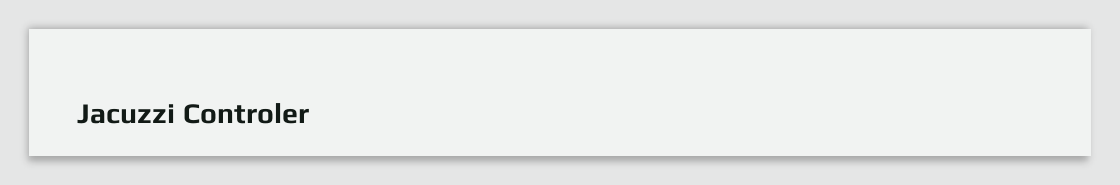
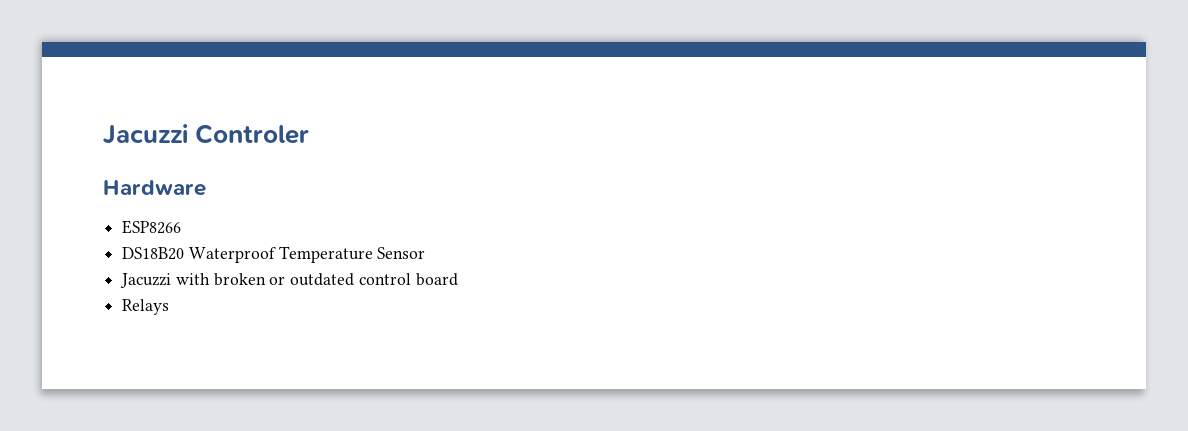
+ Hardware
+ ESP8266
+ DS18B20 Waterproof Temperature Sensor
+ Jacuzzi with broken or outdated control board
+ Relays

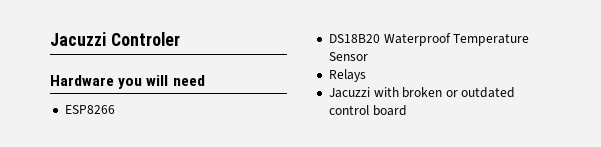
- Hardware
+ Hardware you will need
+ Relays
- Relays

